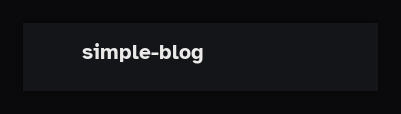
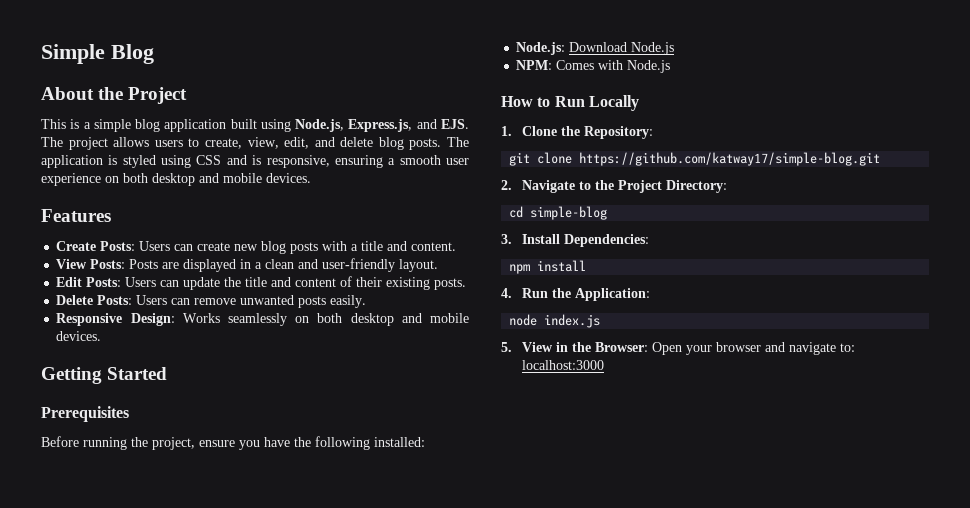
- simple-blog
+ Simple Blog
+ About the Project
+ This is a simple blog application built using Node.js, Express.js, and EJS. The project allows users to create, view, edit, and delete blog posts. The application is styled using CSS and is responsive, ensuring a smooth user experience on both desktop and mobile devices.
+ Features
+ Create Posts: Users can create new blog posts with a title and content.
+ View Posts: Posts are displayed in a clean and user-friendly layout.
+ Edit Posts: Users can update the title and content of their existing posts.
+ Delete Posts: Users can remove unwanted posts easily.
+ Responsive Design: Works seamlessly on both desktop and mobile devices.
+ Getting Started
+ Prerequisites
+ Before running the project, ensure you have the following installed:
+ Node.js: Download Node.js
+ NPM: Comes with Node.js
+ How to Run Locally
+ 1. Clone the Repository:
+ git clone https://github.com/katway17/simple-blog.git
+ 2. Navigate to the Project Directory:
+ cd simple-blog
+ 3. Install Dependencies:
+ npm install
+ 4. Run the Application:
+ node index.js
+ 5. View in the Browser: Open your browser and navigate to: localhost:3000

